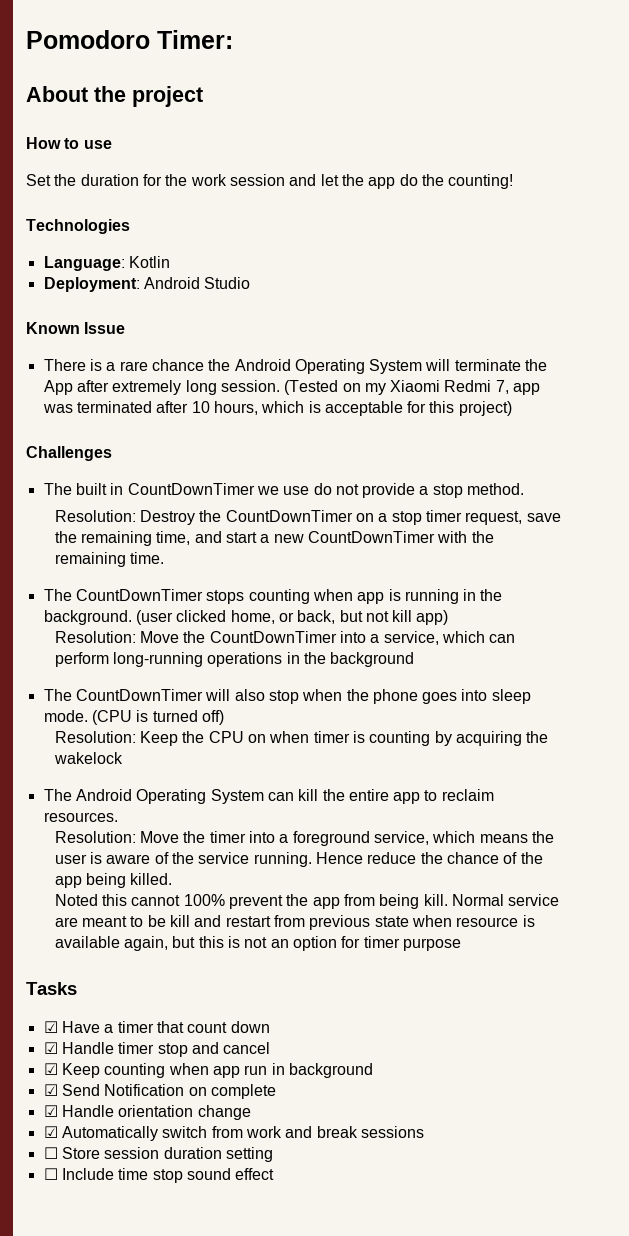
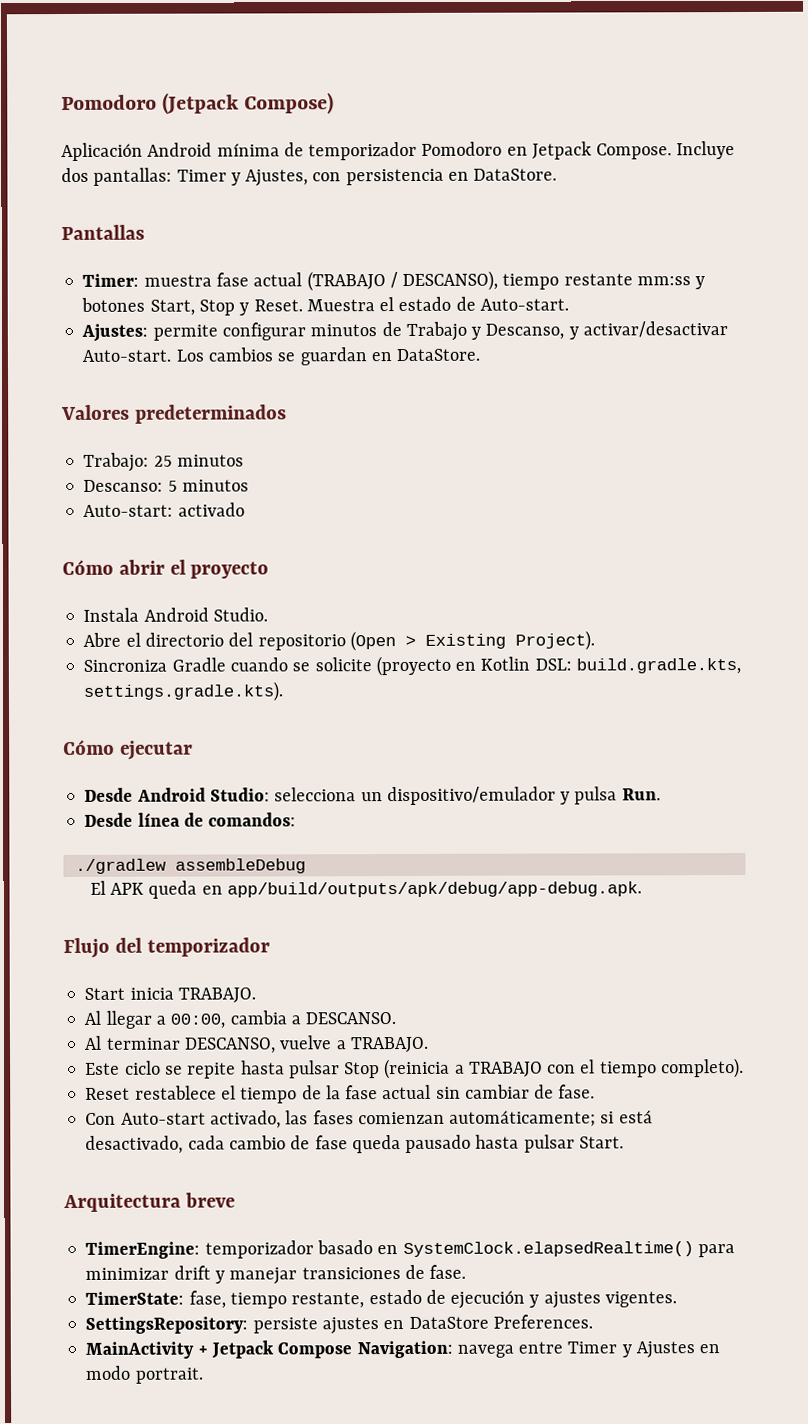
- Pomodoro Timer:
- About the project
- How to use
- Set the duration for the work session and let the app do the counting!
- Technologies
- Language: Kotlin
- Deployment: Android Studio
- Known Issue
- There is a rare chance the Android Operating System will terminate the App after extremely long session. (Tested on my Xiaomi Redmi 7, app was terminated after 10 hours, which is acceptable for this project)
- Challenges
- The built in CountDownTimer we use do not provide a stop method.
- Resolution: Destroy the CountDownTimer on a stop timer request, save the remaining time, and start a new CountDownTimer with the remaining time.
- The CountDownTimer stops counting when app is running in the background. (user clicked home, or back, but not kill app)
- Resolution: Move the CountDownTimer into a service, which can perform long-running operations in the background
- The CountDownTimer will also stop when the phone goes into sleep mode. (CPU is turned off)
- Resolution: Keep the CPU on when timer is counting by acquiring the wakelock
- The Android Operating System can kill the entire app to reclaim resources.
- Resolution: Move the timer into a foreground service, which means the user is aware of the service running. Hence reduce the chance of the app being killed.
- Noted this cannot 100% prevent the app from being kill. Normal service are meant to be kill and restart from previous state when resource is available again, but this is not an option for timer purpose
- Tasks
- ☑ Have a timer that count down
- ☑ Handle timer stop and cancel
- ☑ Keep counting when app run in background
- ☑ Send Notification on complete
- ☑ Handle orientation change
- ☑ Automatically switch from work and break sessions
- ☐ Store session duration setting
- ☐ Include time stop sound effect
+ Pomodoro (Jetpack Compose)
+ Aplicación Android mínima de temporizador Pomodoro en Jetpack Compose. Incluye dos pantallas: Timer y Ajustes, con persistencia en DataStore.
+ Pantallas
+ Timer: muestra fase actual (TRABAJO / DESCANSO), tiempo restante mm:ss y botones Start, Stop y Reset. Muestra el estado de Auto-start.
+ Ajustes: permite configurar minutos de Trabajo y Descanso, y activar/desactivar Auto-start. Los cambios se guardan en DataStore.
+ Valores predeterminados
+ Trabajo: 25 minutos
+ Descanso: 5 minutos
+ Auto-start: activado
+ Cómo abrir el proyecto
+ Instala Android Studio.
+ Abre el directorio del repositorio (Open > Existing Project).
+ Sincroniza Gradle cuando se solicite (proyecto en Kotlin DSL: build.gradle.kts, settings.gradle.kts).
+ Cómo ejecutar
+ Desde Android Studio: selecciona un dispositivo/emulador y pulsa Run.
+ Desde línea de comandos:
+ ./gradlew assembleDebug
+ El APK queda en app/build/outputs/apk/debug/app-debug.apk.
+ Flujo del temporizador
+ Start inicia TRABAJO.
+ Al llegar a 00:00, cambia a DESCANSO.
+ Al terminar DESCANSO, vuelve a TRABAJO.
+ Este ciclo se repite hasta pulsar Stop (reinicia a TRABAJO con el tiempo completo).
+ Reset restablece el tiempo de la fase actual sin cambiar de fase.
+ Con Auto-start activado, las fases comienzan automáticamente; si está desactivado, cada cambio de fase queda pausado hasta pulsar Start.
+ Arquitectura breve
+ TimerEngine: temporizador basado en SystemClock.elapsedRealtime() para minimizar drift y manejar transiciones de fase.
+ TimerState: fase, tiempo restante, estado de ejecución y ajustes vigentes.
+ SettingsRepository: persiste ajustes en DataStore Preferences.
+ MainActivity + Jetpack Compose Navigation: navega entre Timer y Ajustes en modo portrait.

